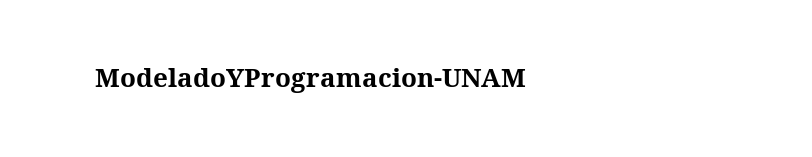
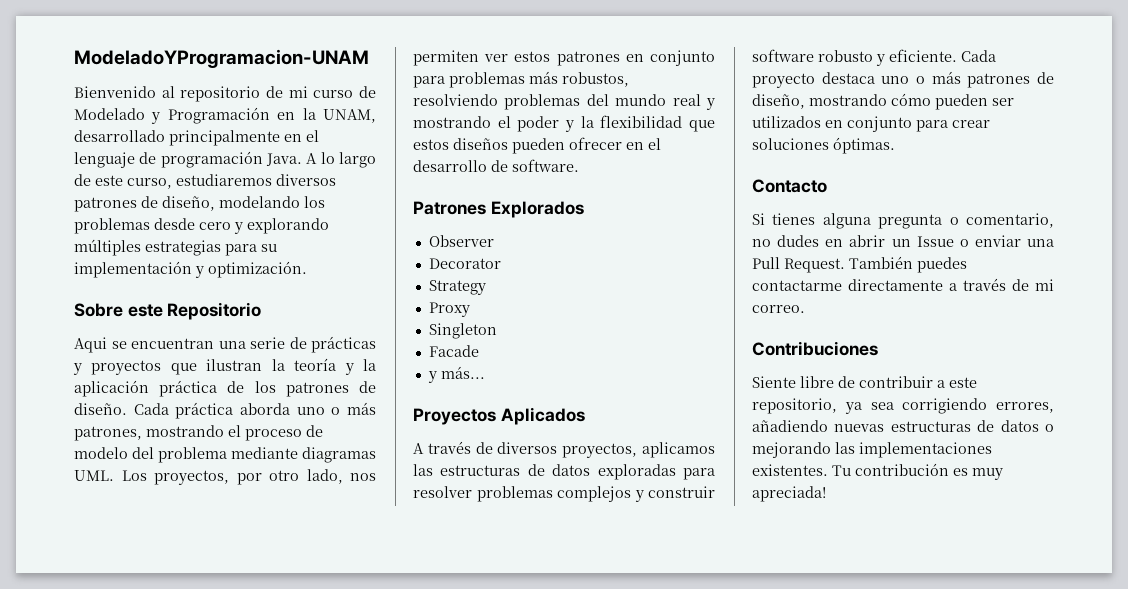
+ Bienvenido al repositorio de mi curso de Modelado y Programación en la UNAM, desarrollado principalmente en el lenguaje de programación Java. A lo largo de este curso, estudiaremos diversos patrones de diseño, modelando los problemas desde cero y explorando múltiples estrategias para su implementación y optimización.
+ Sobre este Repositorio
+ Aqui se encuentran una serie de prácticas y proyectos que ilustran la teoría y la aplicación práctica de los patrones de diseño. Cada práctica aborda uno o más patrones, mostrando el proceso de modelo del problema mediante diagramas UML. Los proyectos, por otro lado, nos permiten ver estos patrones en conjunto para problemas más robustos, resolviendo problemas del mundo real y mostrando el poder y la flexibilidad que estos diseños pueden ofrecer en el desarrollo de software.
+ Patrones Explorados
+ Observer
+ Decorator
+ Strategy
+ Proxy
+ Singleton
+ Facade
+ y más...
+ Proyectos Aplicados
+ A través de diversos proyectos, aplicamos las estructuras de datos exploradas para resolver problemas complejos y construir software robusto y eficiente. Cada proyecto destaca uno o más patrones de diseño, mostrando cómo pueden ser utilizados en conjunto para crear soluciones óptimas.
+ Contacto
+ Si tienes alguna pregunta o comentario, no dudes en abrir un Issue o enviar una Pull Request. También puedes contactarme directamente a través de mi correo.
+ Contribuciones
+ Siente libre de contribuir a este repositorio, ya sea corrigiendo errores, añadiendo nuevas estructuras de datos o mejorando las implementaciones existentes. Tu contribución es muy apreciada!

